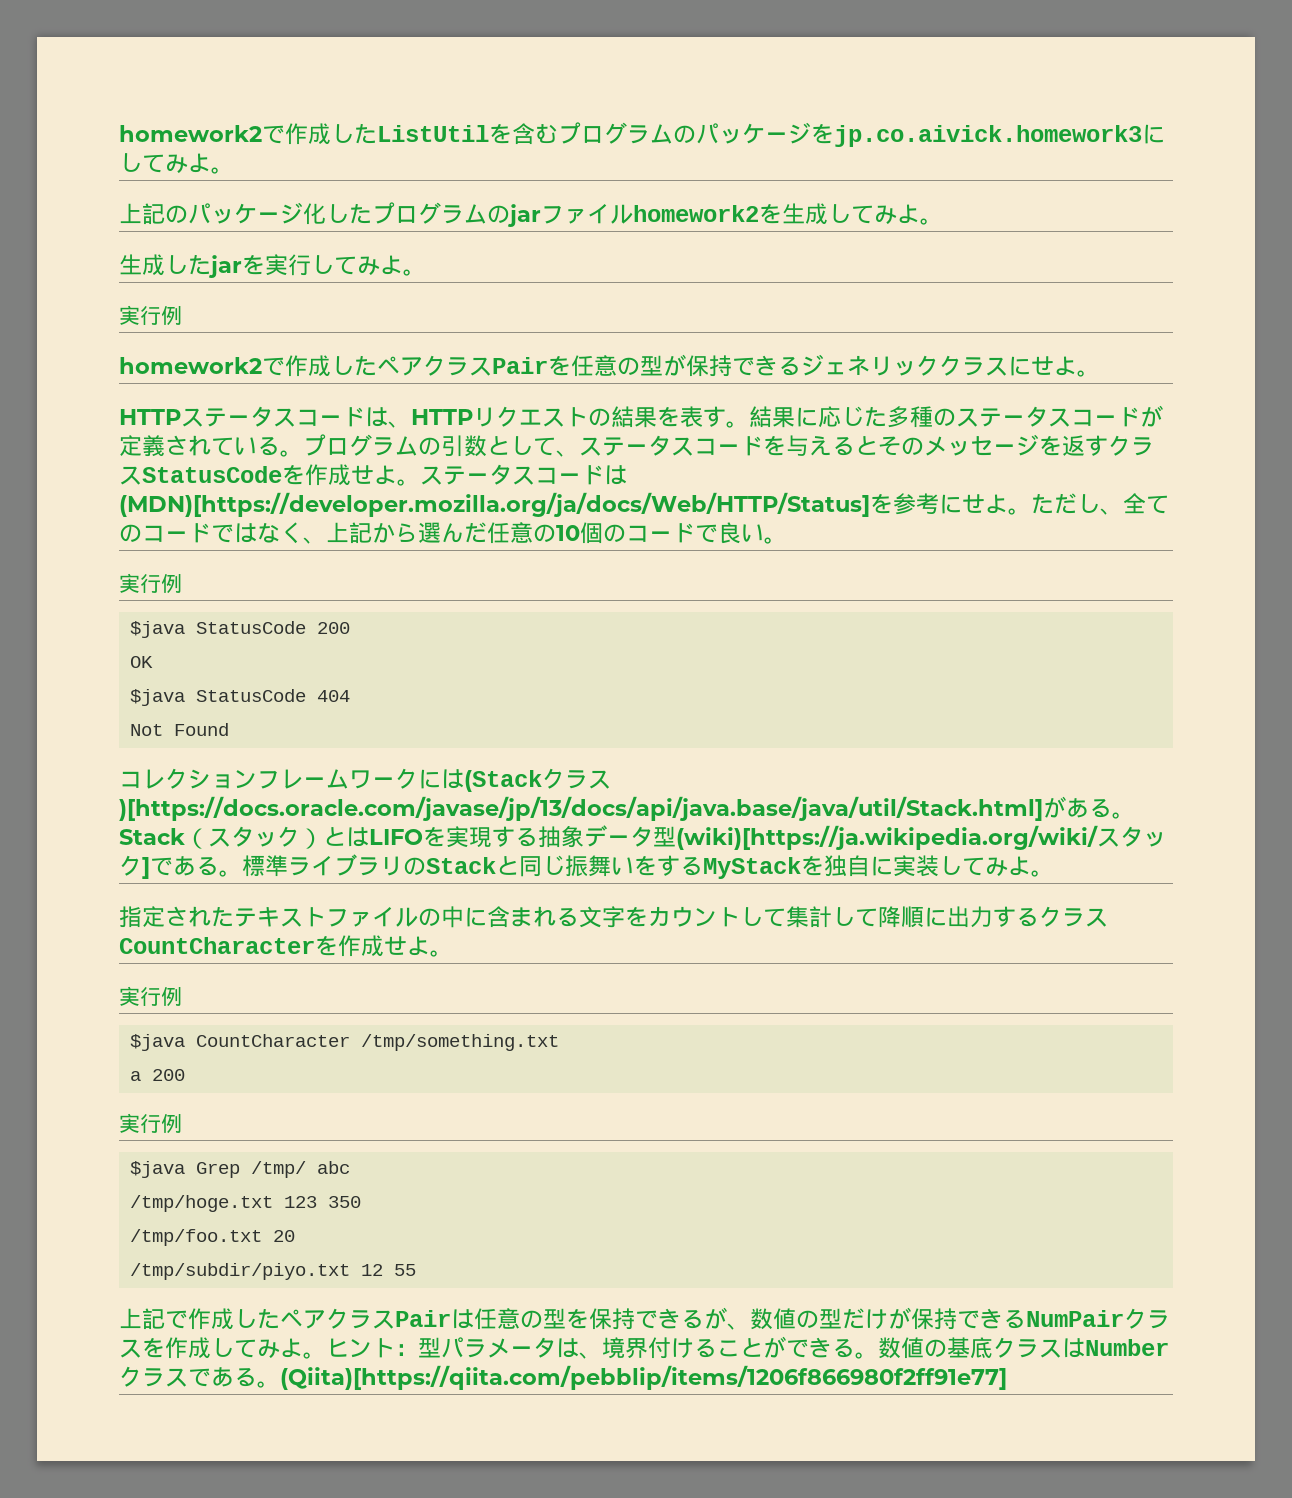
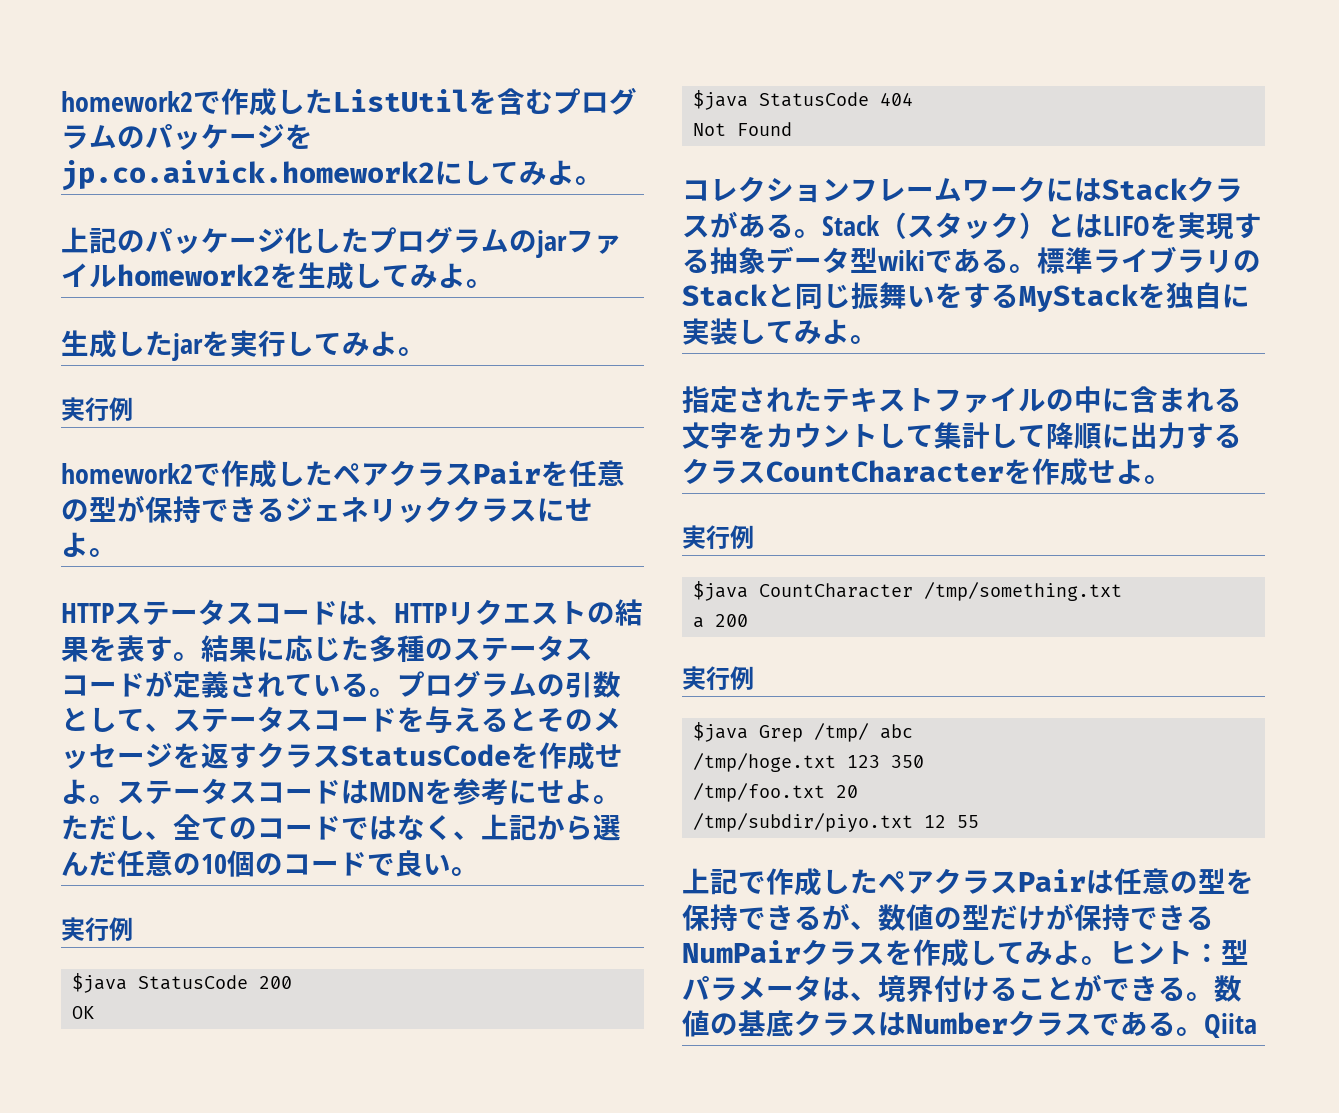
- homework2で作成したListUtilを含むプログラムのパッケージをjp.co.aivick.homework3にしてみよ。
+ homework2で作成したListUtilを含むプログラムのパッケージをjp.co.aivick.homework2にしてみよ。
- ステータスコードは(MDN)[https://developer.mozilla.org/ja/docs/Web/HTTP/Status]を参考にせよ。
+ ステータスコードはMDNを参考にせよ。
- コレクションフレームワークには(Stackクラス)[https://docs.oracle.com/javase/jp/13/docs/api/java.base/java/util/Stack.html]がある。
+ コレクションフレームワークにはStackクラスがある。
- Stack（スタック）とはLIFOを実現する抽象データ型(wiki)[https://ja.wikipedia.org/wiki/スタック]である。
+ Stack（スタック）とはLIFOを実現する抽象データ型wikiである。
- (Qiita)[https://qiita.com/pebblip/items/1206f866980f2ff91e77]
+ Qiita

